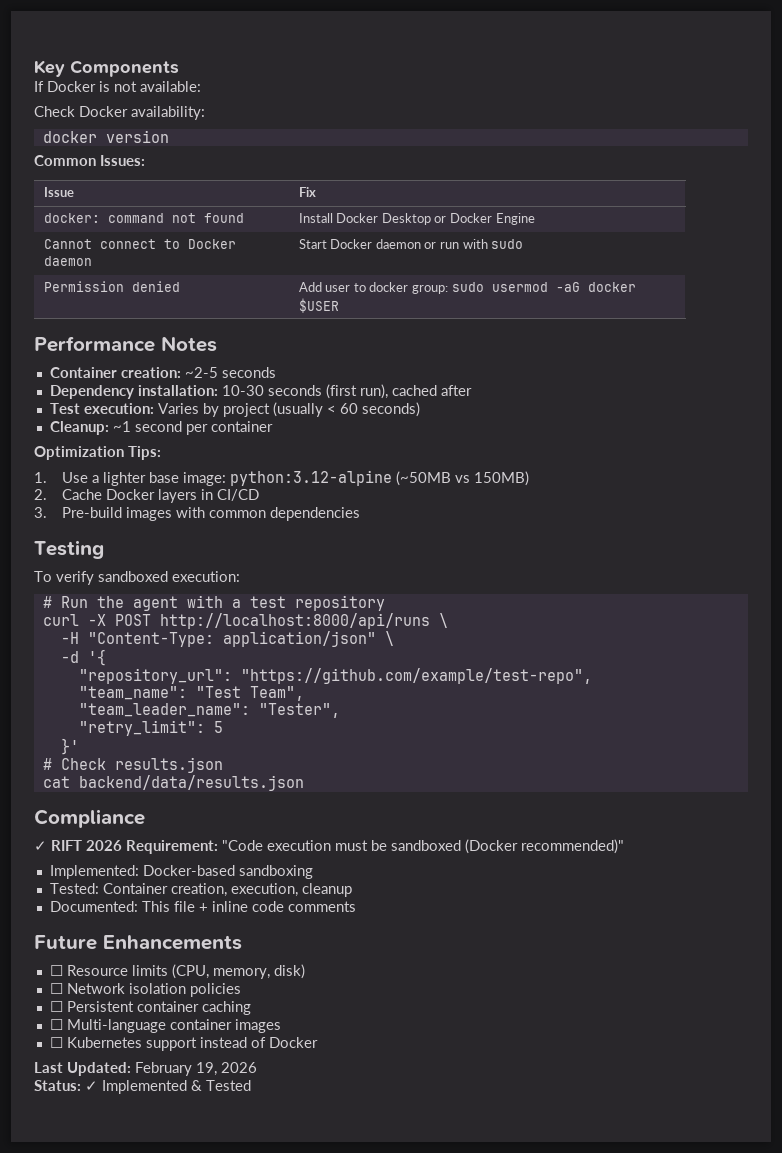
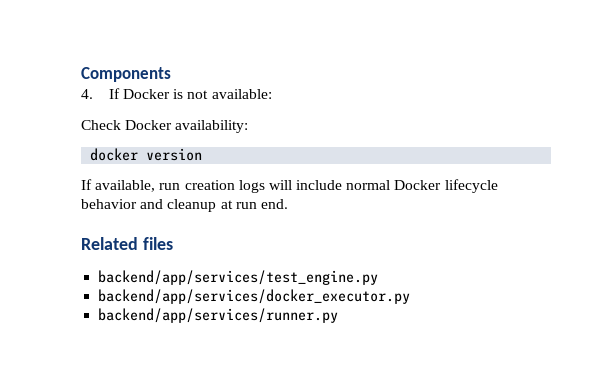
- Key Components
+ Components
- If Docker is not available:
+ 4. If Docker is not available:
- Common Issues:
- Issue | Fix
- docker: command not found | Install Docker Desktop or Docker Engine
- Cannot connect to Docker daemon | Start Docker daemon or run with sudo
- Permission denied | Add user to docker group: sudo usermod -aG docker $USER
- Performance Notes
- Container creation: ~2-5 seconds
- Dependency installation: 10-30 seconds (first run), cached after
- Test execution: Varies by project (usually < 60 seconds)
- Cleanup: ~1 second per container
- Optimization Tips:
- 1. Use a lighter base image: python:3.12-alpine (~50MB vs 150MB)
- 2. Cache Docker layers in CI/CD
- 3. Pre-build images with common dependencies
- Testing
- To verify sandboxed execution:
- # Run the agent with a test repository
- curl -X POST http://localhost:8000/api/runs \
- -H "Content-Type: application/json" \
- -d '{
- "repository_url": "https://github.com/example/test-repo",
- "team_name": "Test Team",
- "team_leader_name": "Tester",
- "retry_limit": 5
- }'
- # Check results.json
- cat backend/data/results.json
- Compliance
- ✓ RIFT 2026 Requirement: "Code execution must be sandboxed (Docker recommended)"
- Implemented: Docker-based sandboxing
- Tested: Container creation, execution, cleanup
- Documented: This file + inline code comments
- Future Enhancements
- ☐ Resource limits (CPU, memory, disk)
- ☐ Network isolation policies
- ☐ Persistent container caching
- ☐ Multi-language container images
- ☐ Kubernetes support instead of Docker
- Last Updated: February 19, 2026
- Status: ✓ Implemented & Tested
+ If available, run creation logs will include normal Docker lifecycle behavior and cleanup at run end.
+ Related files
+ backend/app/services/test_engine.py
+ backend/app/services/docker_executor.py
+ backend/app/services/runner.py

